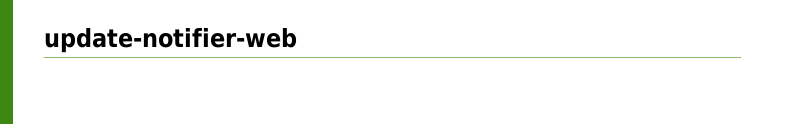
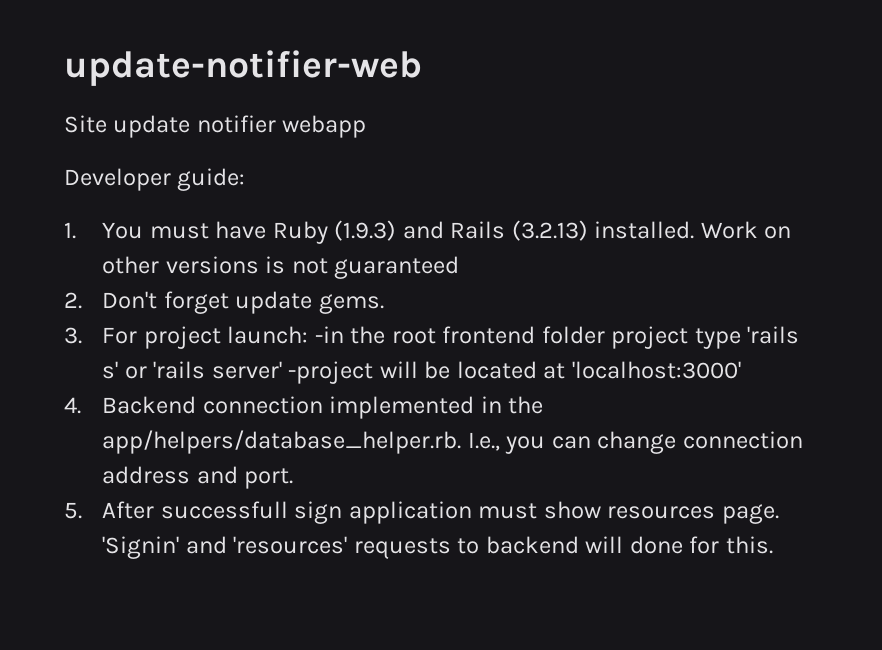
+ Site update notifier webapp
+ Developer guide:
+ 1. You must have Ruby (1.9.3) and Rails (3.2.13) installed. Work on other versions is not guaranteed
+ 2. Don't forget update gems.
+ 3. For project launch: -in the root frontend folder project type 'rails s' or 'rails server' -project will be located at 'localhost:3000'
+ 4. Backend connection implemented in the app/helpers/database_helper.rb. I.e., you can change connection address and port.
+ 5. After successfull sign application must show resources page. 'Signin' and 'resources' requests to backend will done for this.

